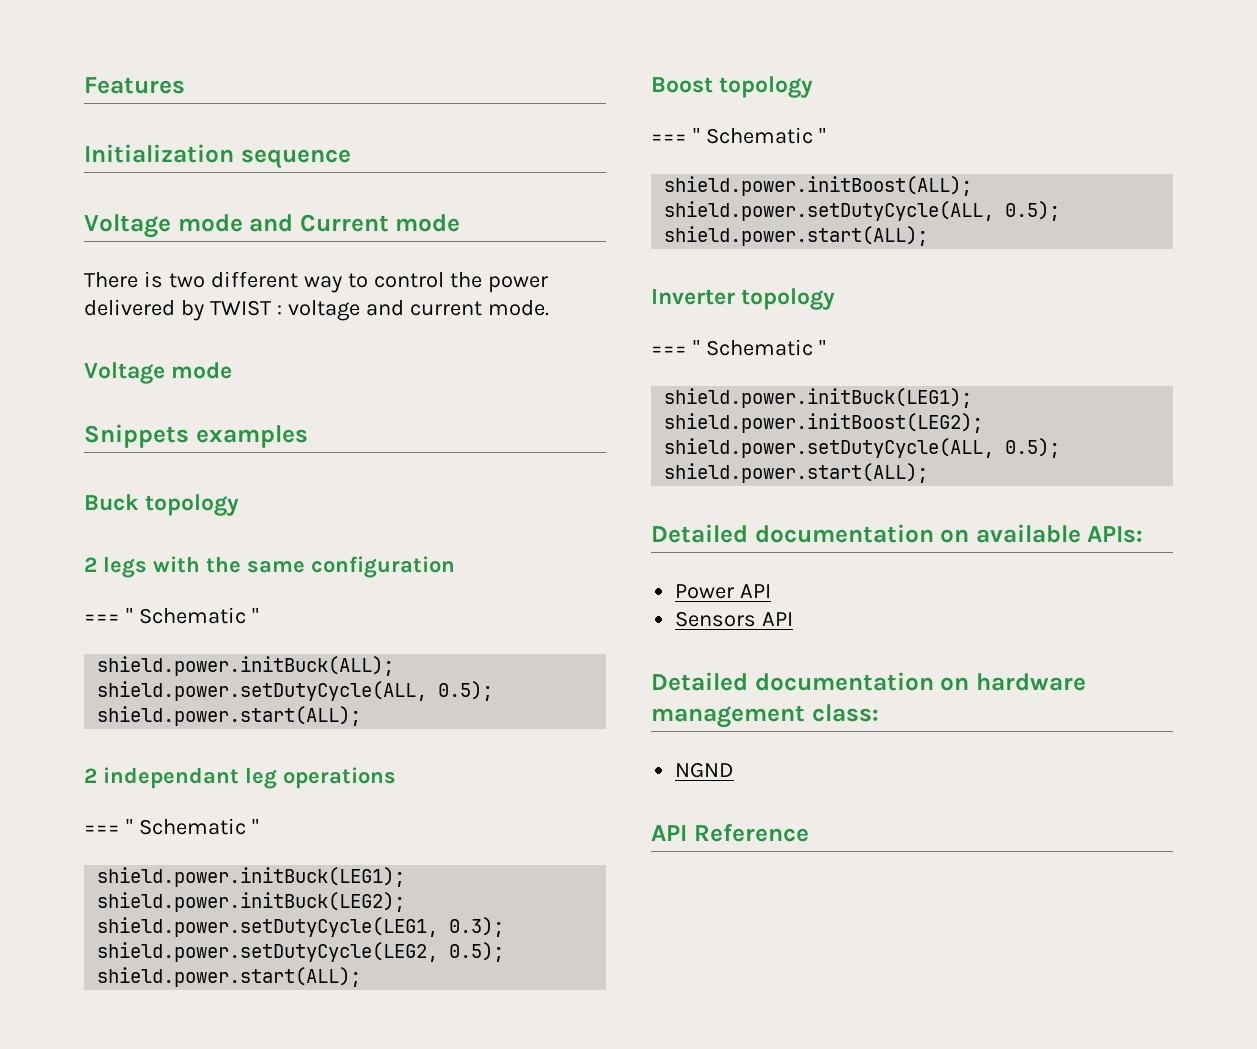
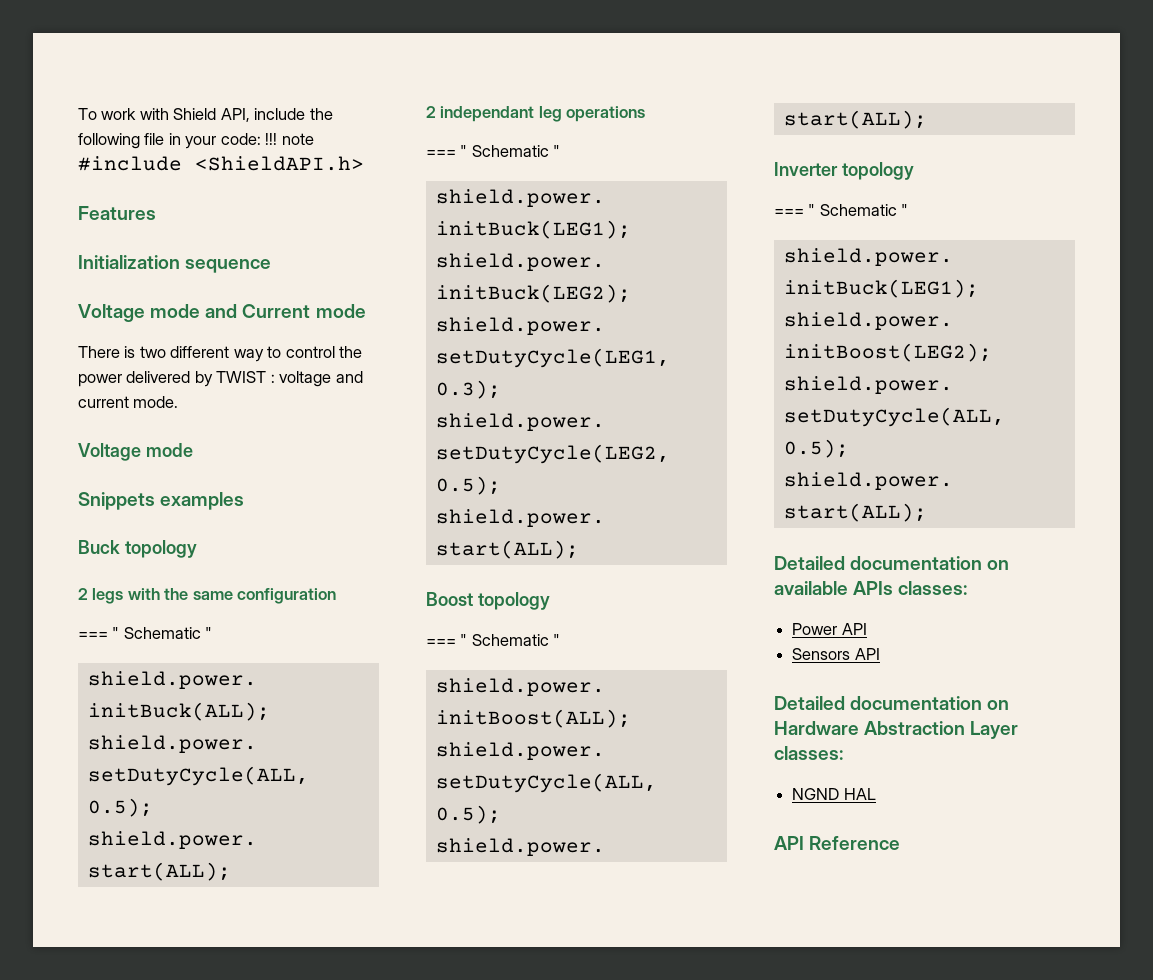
+ To work with Shield API, include the following file in your code: !!! note #include <ShieldAPI.h>
- Detailed documentation on available APIs:
+ Detailed documentation on available APIs classes:
- Detailed documentation on hardware management class:
+ Detailed documentation on Hardware Abstraction Layer classes:
- NGND
+ NGND HAL

